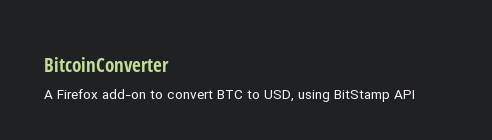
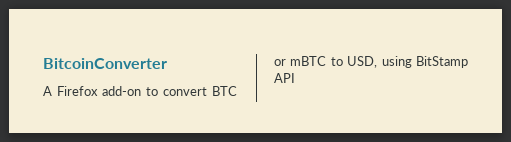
- A Firefox add-on to convert BTC to USD, using BitStamp API
+ A Firefox add-on to convert BTC or mBTC to USD, using BitStamp API

